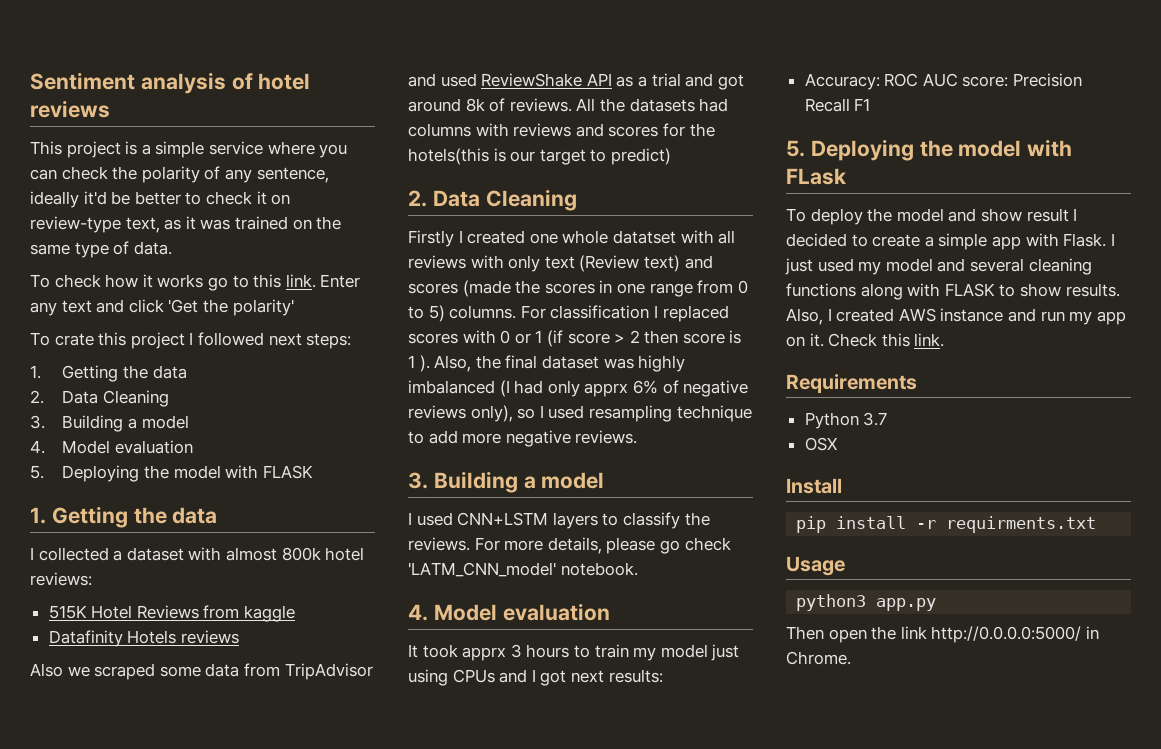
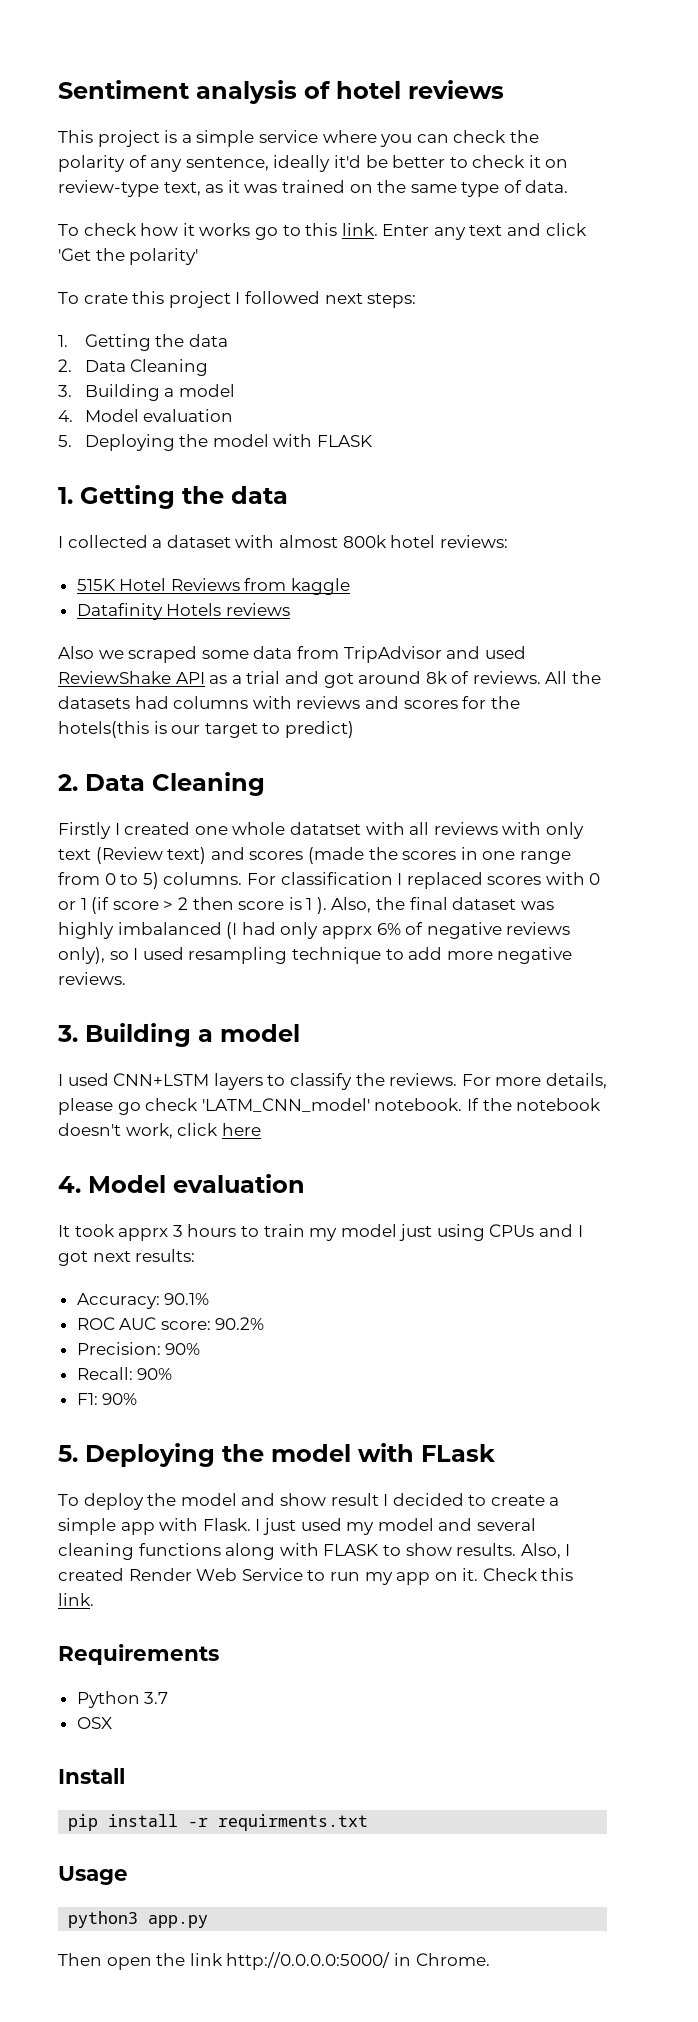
+ If the notebook doesn't work, click here
- Accuracy: ROC AUC score: Precision Recall F1
+ Accuracy: 90.1%
+ ROC AUC score: 90.2%
+ Precision: 90%
+ Recall: 90%
+ F1: 90%
- Also, I created AWS instance and run my app on it.
+ Also, I created Render Web Service to run my app on it.

